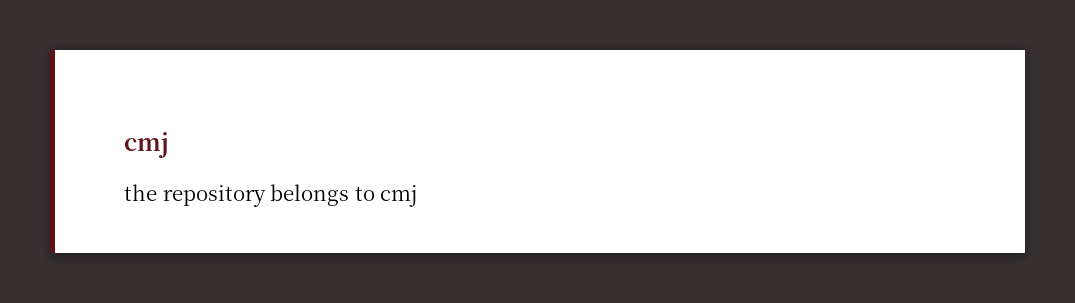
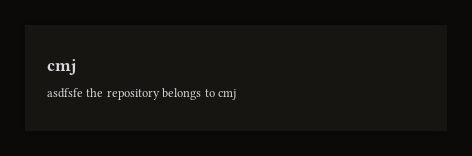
- the repository belongs to cmj
+ asdfsfe the repository belongs to cmj

